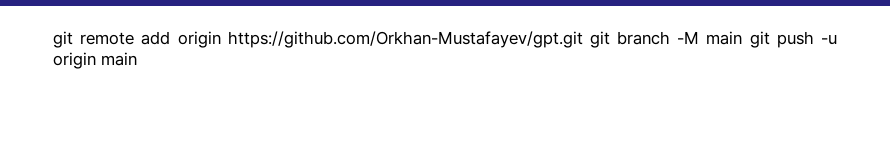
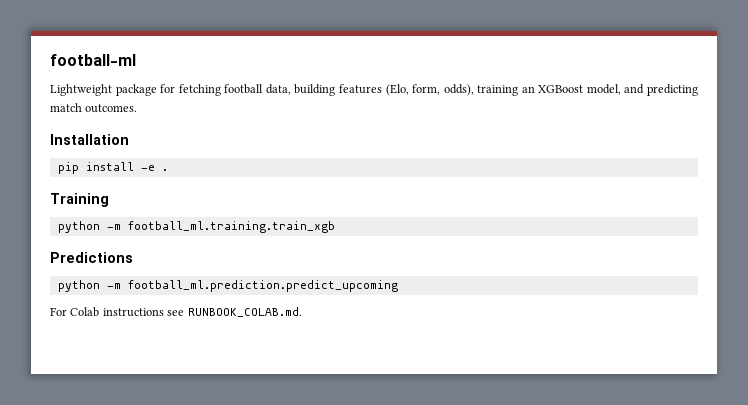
- git remote add origin https://github.com/Orkhan-Mustafayev/gpt.git git branch -M main git push -u origin main
+ football-ml
+ Lightweight package for fetching football data, building features (Elo, form, odds), training an XGBoost model, and predicting match outcomes.
+ Installation
+ pip install -e .
+ Training
+ python -m football_ml.training.train_xgb
+ Predictions
+ python -m football_ml.prediction.predict_upcoming
+ For Colab instructions see RUNBOOK_COLAB.md.

